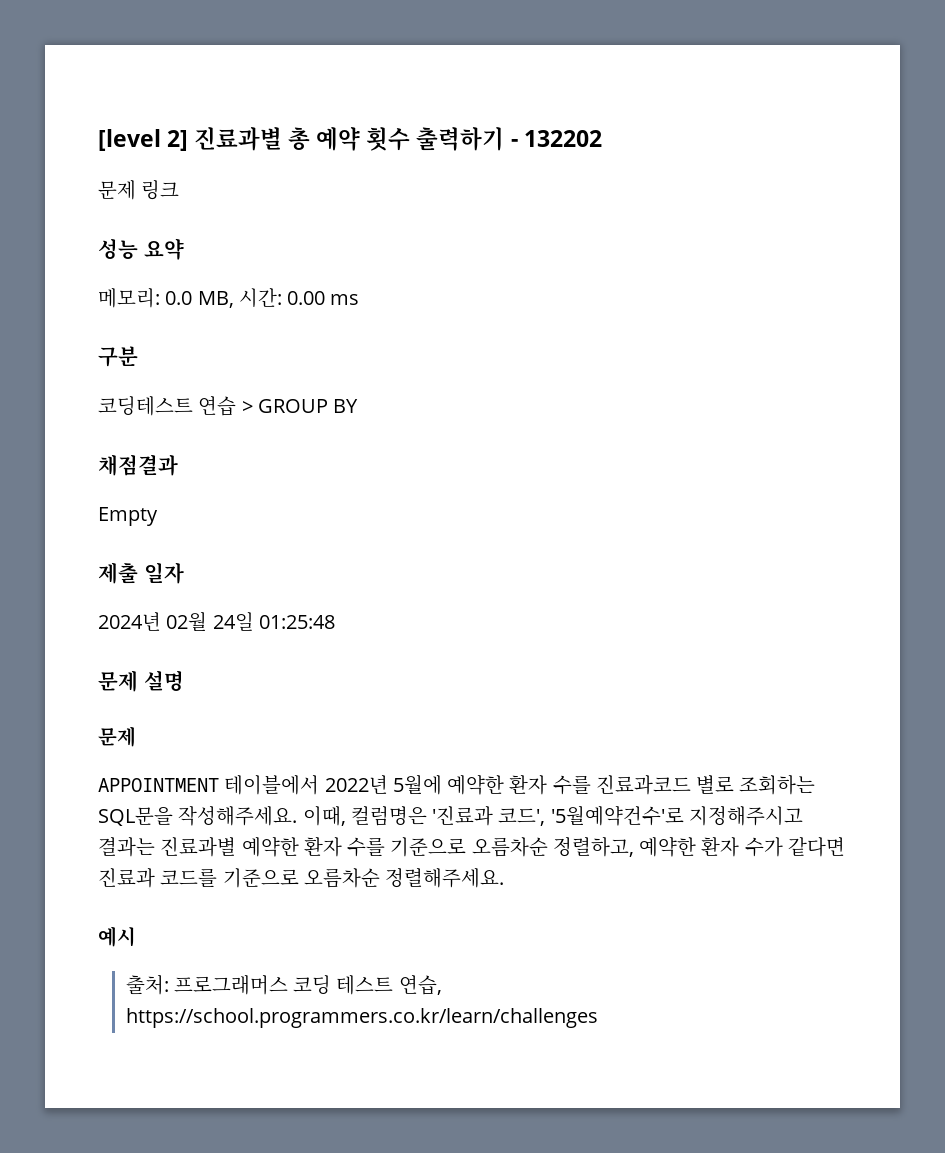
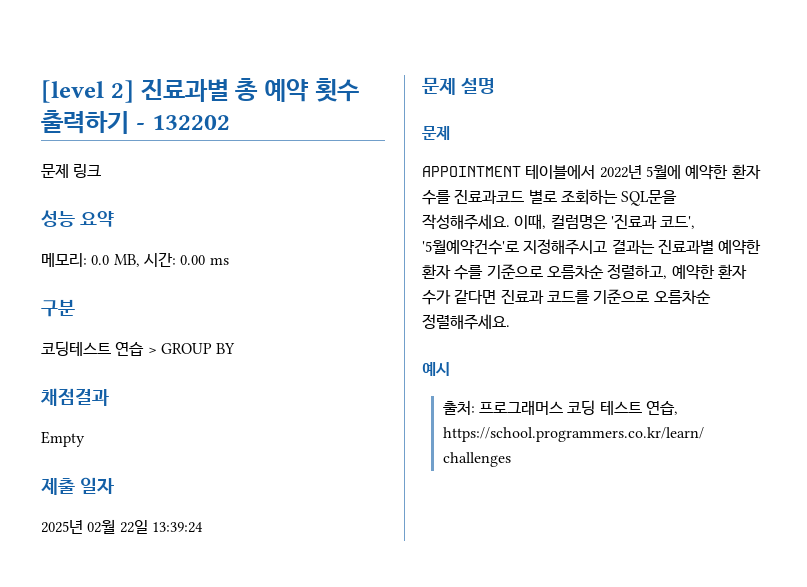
- 2024년 02월 24일 01:25:48
+ 2025년 02월 22일 13:39:24

